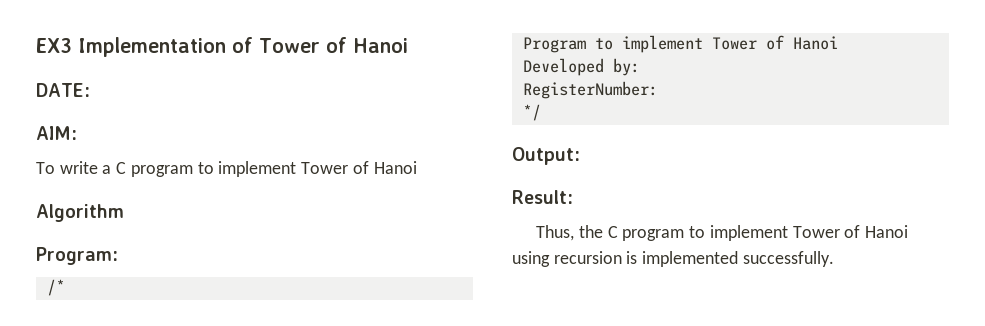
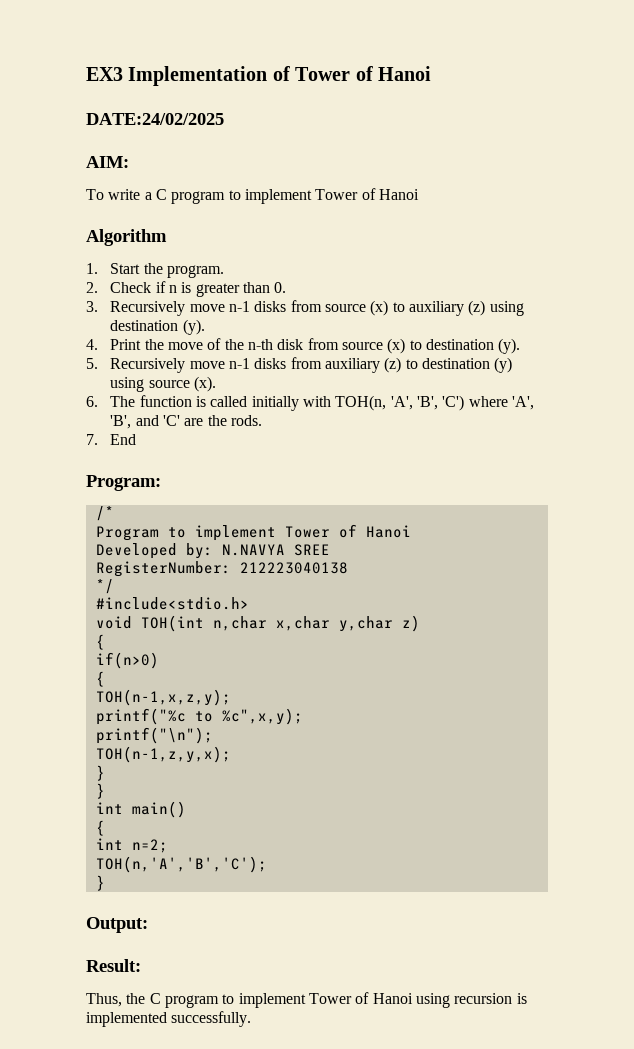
- DATE:
+ DATE:24/02/2025
+ 1. Start the program.
+ 2. Check if n is greater than 0.
+ 3. Recursively move n-1 disks from source (x) to auxiliary (z) using destination (y).
+ 4. Print the move of the n-th disk from source (x) to destination (y).
+ 5. Recursively move n-1 disks from auxiliary (z) to destination (y) using source (x).
+ 6. The function is called initially with TOH(n, 'A', 'B', 'C') where 'A', 'B', and 'C' are the rods.
+ 7. End
- Developed by:
+ Developed by: N.NAVYA SREE
- RegisterNumber:
+ RegisterNumber: 212223040138
+ #include<stdio.h>
+ void TOH(int n,char x,char y,char z)
+ {
+ if(n>0)
+ {
+ TOH(n-1,x,z,y);
+ printf("%c to %c",x,y);
+ printf("\n");
+ TOH(n-1,z,y,x);
+ }
+ }
+ int main()
+ {
+ int n=2;
+ TOH(n,'A','B','C');
+ }

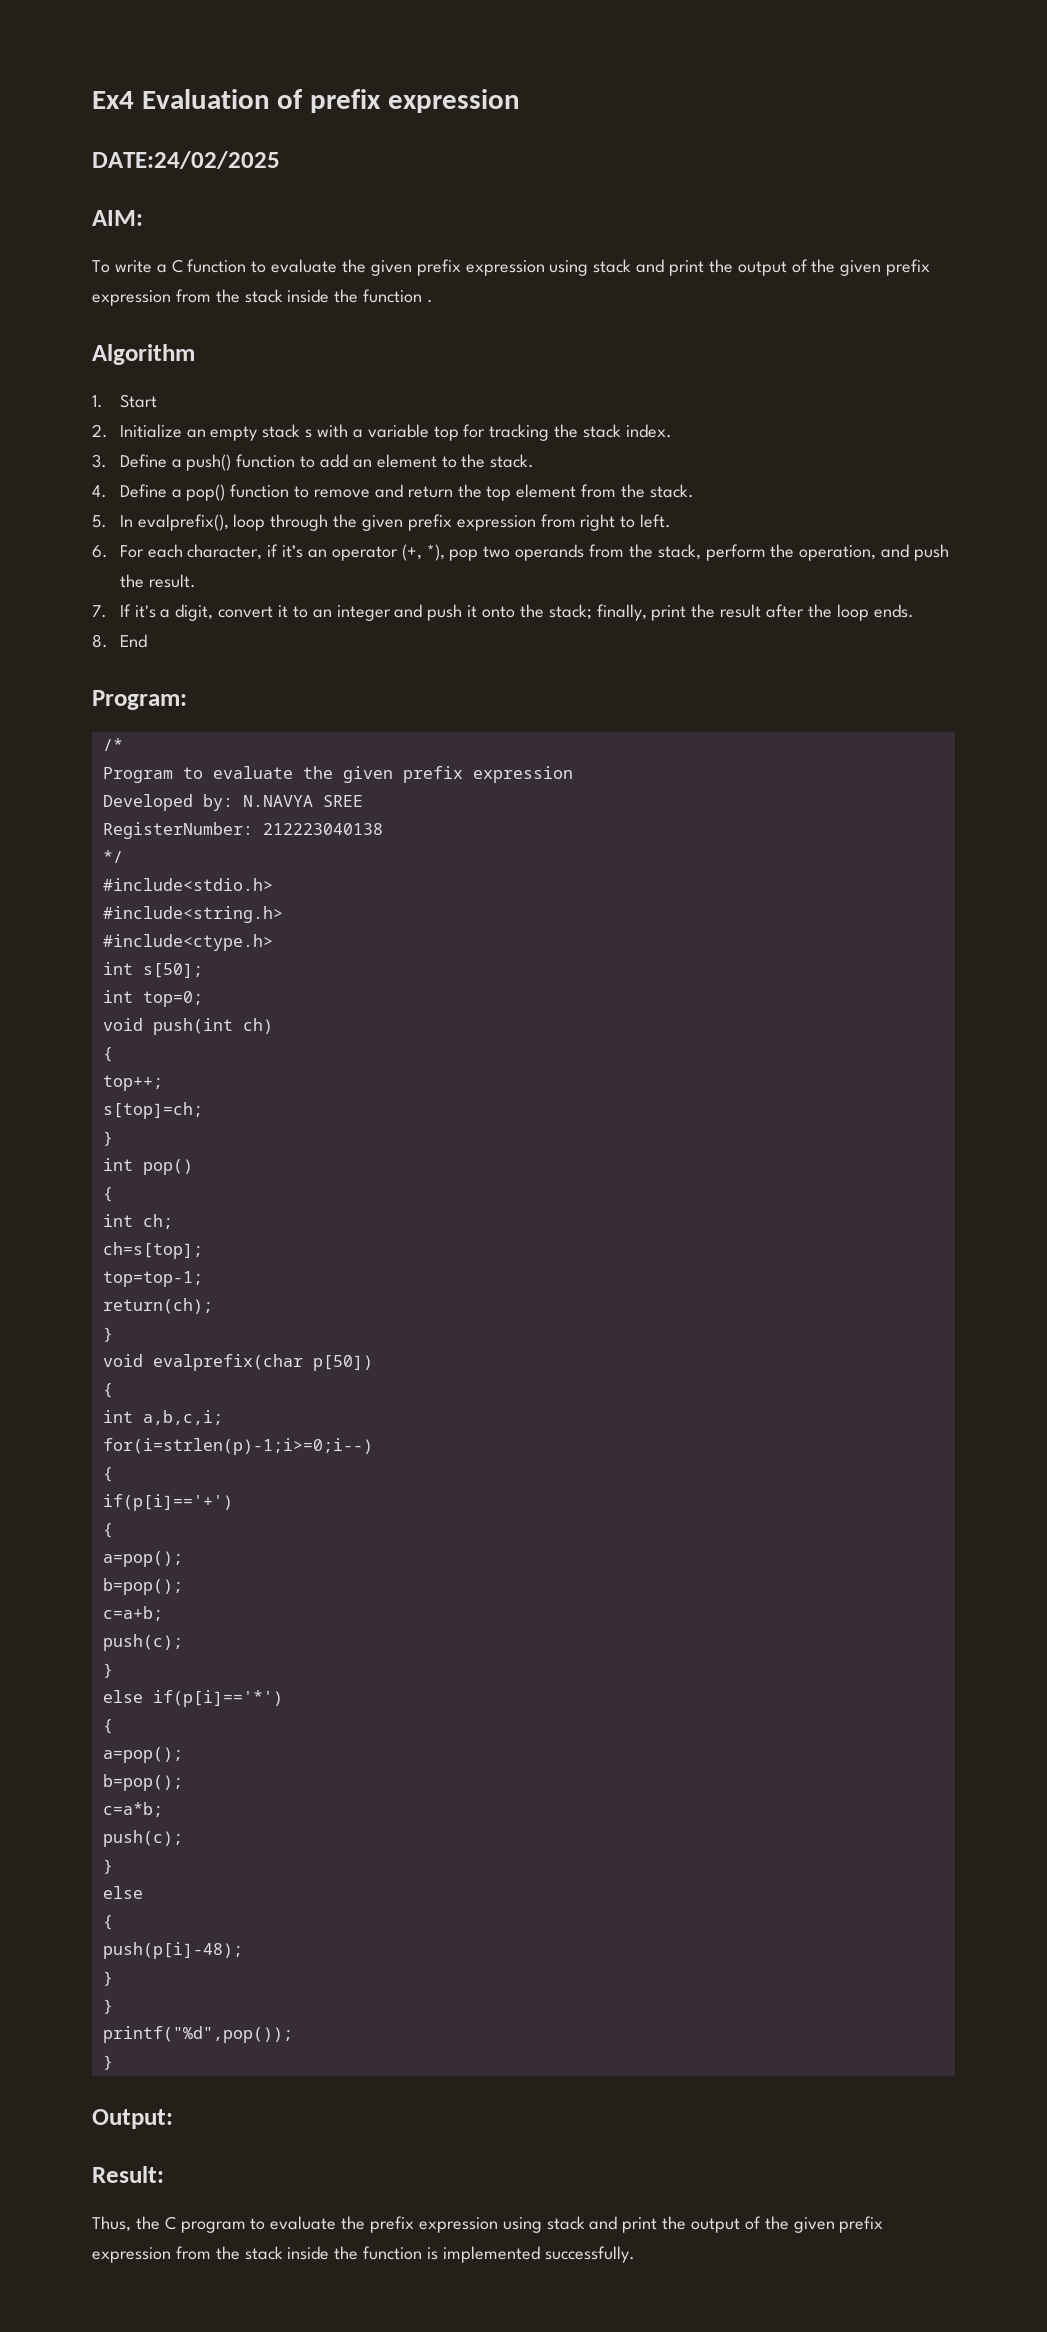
- EX3 Implementation of Tower of Hanoi
+ Ex4 Evaluation of prefix expression
- To write a C program to implement Tower of Hanoi
+ To write a C function to evaluate the given prefix expression using stack and print the output of the given prefix expression from the stack inside the function .
- 1. Start the program.
+ 1. Start
- 2. Check if n is greater than 0.
- 3. Recursively move n-1 disks from source (x) to auxiliary (z) using destination (y).
- 4. Print the move of the n-th disk from source (x) to destination (y).
- 5. Recursively move n-1 disks from auxiliary (z) to destination (y) using source (x).
- 6. The function is called initially with TOH(n, 'A', 'B', 'C') where 'A', 'B', and 'C' are the rods.
- 7. End
+ 2. Initialize an empty stack s with a variable top for tracking the stack index.
+ 3. Define a push() function to add an element to the stack.
+ 4. Define a pop() function to remove and return the top element from the stack.
+ 5. In evalprefix(), loop through the given prefix expression from right to left.
+ 6. For each character, if it’s an operator (+, *), pop two operands from the stack, perform the operation, and push the result.
+ 7. If it's a digit, convert it to an integer and push it onto the stack; finally, print the result after the loop ends.
+ 8. End
- Program to implement Tower of Hanoi
+ Program to evaluate the given prefix expression
- void TOH(int n,char x,char y,char z)
+ #include<string.h>
+ #include<ctype.h>
+ int s[50];
+ int top=0;
+ void push(int ch)
  {
- if(n>0)
+ top++;
+ s[top]=ch;
+ }
+ int pop()
  {
- TOH(n-1,x,z,y);
- printf("%c to %c",x,y);
- printf("\n");
- TOH(n-1,z,y,x);
+ int ch;
+ ch=s[top];
+ top=top-1;
+ return(ch);
+ }
+ void evalprefix(char p[50])
+ {
+ int a,b,c,i;
+ for(i=strlen(p)-1;i>=0;i--)
+ {
+ if(p[i]=='+')
+ {
+ a=pop();
+ b=pop();
+ c=a+b;
+ push(c);
+ }
+ else if(p[i]=='*')
+ {
+ a=pop();
+ b=pop();
+ c=a*b;
+ push(c);
+ }
+ else
+ {
+ push(p[i]-48);
  }
  }
- int main()
- {
- int n=2;
- TOH(n,'A','B','C');
+ printf("%d",pop());
- Thus, the C program to implement Tower of Hanoi using recursion is implemented successfully.
+ Thus, the C program to evaluate the prefix expression using stack and print the output of the given prefix expression from the stack inside the function is implemented successfully.

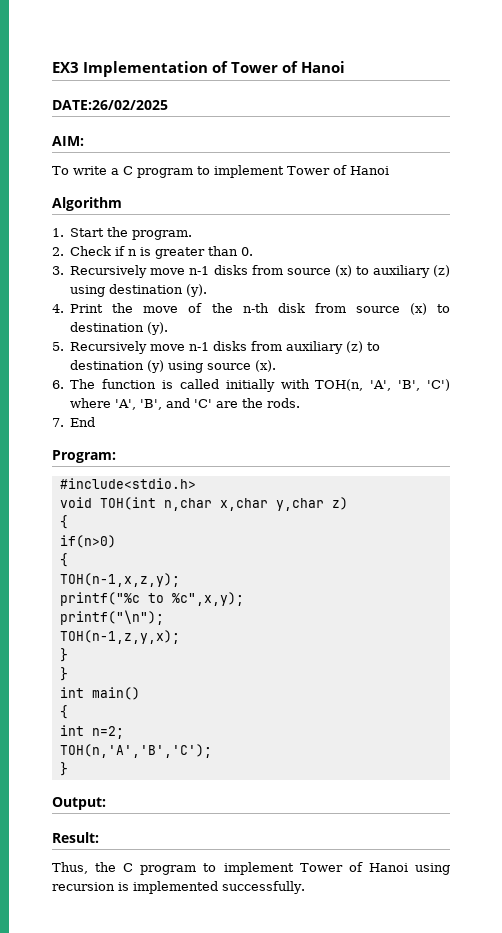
- Ex4 Evaluation of prefix expression
- DATE:24/02/2025
+ EX3 Implementation of Tower of Hanoi
+ DATE:26/02/2025
- To write a C function to evaluate the given prefix expression using stack and print the output of the given prefix expression from the stack inside the function .
+ To write a C program to implement Tower of Hanoi
- 1. Start
+ 1. Start the program.
- 2. Initialize an empty stack s with a variable top for tracking the stack index.
- 3. Define a push() function to add an element to the stack.
- 4. Define a pop() function to remove and return the top element from the stack.
- 5. In evalprefix(), loop through the given prefix expression from right to left.
- 6. For each character, if it’s an operator (+, *), pop two operands from the stack, perform the operation, and push the result.
- 7. If it's a digit, convert it to an integer and push it onto the stack; finally, print the result after the loop ends.
- 8. End
+ 2. Check if n is greater than 0.
+ 3. Recursively move n-1 disks from source (x) to auxiliary (z) using destination (y).
+ 4. Print the move of the n-th disk from source (x) to destination (y).
+ 5. Recursively move n-1 disks from auxiliary (z) to destination (y) using source (x).
+ 6. The function is called initially with TOH(n, 'A', 'B', 'C') where 'A', 'B', and 'C' are the rods.
+ 7. End
  Program:
- /*
- Program to evaluate the given prefix expression
- Developed by: N.NAVYA SREE
- RegisterNumber: 212223040138
- */
  #include<stdio.h>
- #include<string.h>
- #include<ctype.h>
- int s[50];
- int top=0;
- void push(int ch)
+ void TOH(int n,char x,char y,char z)
  {
- top++;
- s[top]=ch;
- }
- int pop()
+ if(n>0)
  {
- int ch;
- ch=s[top];
- top=top-1;
- return(ch);
- }
- void evalprefix(char p[50])
- {
- int a,b,c,i;
- for(i=strlen(p)-1;i>=0;i--)
- {
- if(p[i]=='+')
- {
- a=pop();
- b=pop();
- c=a+b;
- push(c);
- }
- else if(p[i]=='*')
- {
- a=pop();
- b=pop();
- c=a*b;
- push(c);
- }
- else
- {
- push(p[i]-48);
+ TOH(n-1,x,z,y);
+ printf("%c to %c",x,y);
+ printf("\n");
+ TOH(n-1,z,y,x);
  }
  }
- printf("%d",pop());
+ int main()
+ {
+ int n=2;
+ TOH(n,'A','B','C');
- Thus, the C program to evaluate the prefix expression using stack and print the output of the given prefix expression from the stack inside the function is implemented successfully.
+ Thus, the C program to implement Tower of Hanoi using recursion is implemented successfully.

